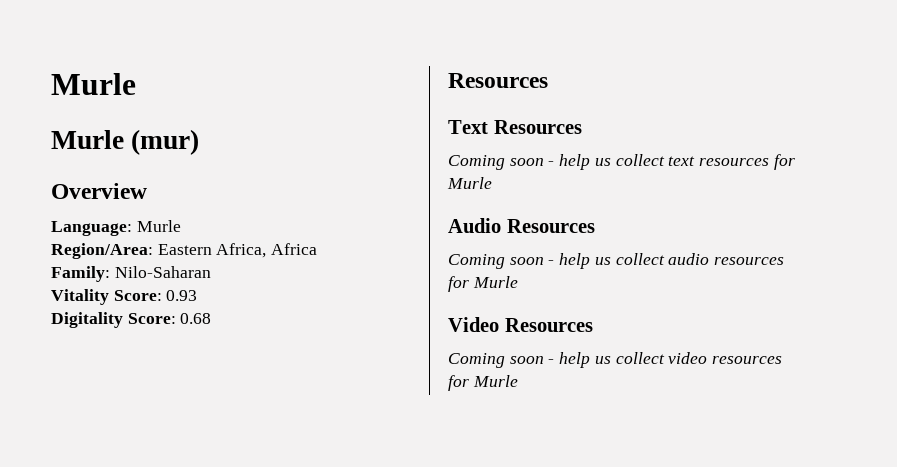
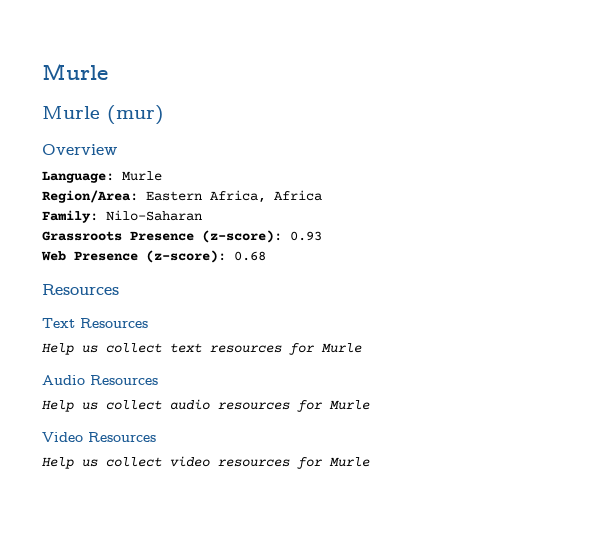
- Vitality Score: 0.93
- Digitality Score: 0.68
+ Grassroots Presence (z-score): 0.93
+ Web Presence (z-score): 0.68
- Coming soon - help us collect text resources for Murle
+ Help us collect text resources for Murle
- Coming soon - help us collect audio resources for Murle
+ Help us collect audio resources for Murle
- Coming soon - help us collect video resources for Murle
+ Help us collect video resources for Murle

